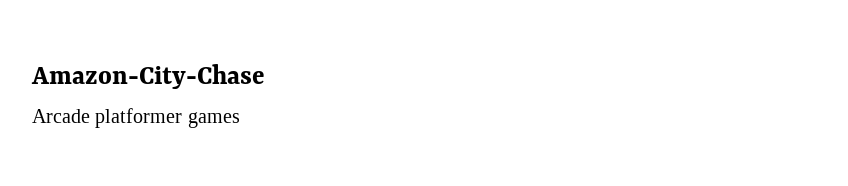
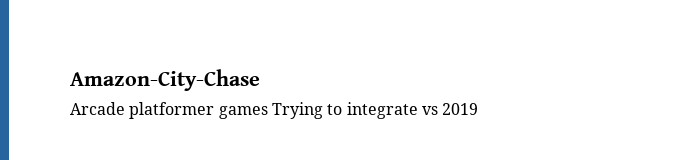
- Arcade platformer games
+ Arcade platformer games Trying to integrate vs 2019

